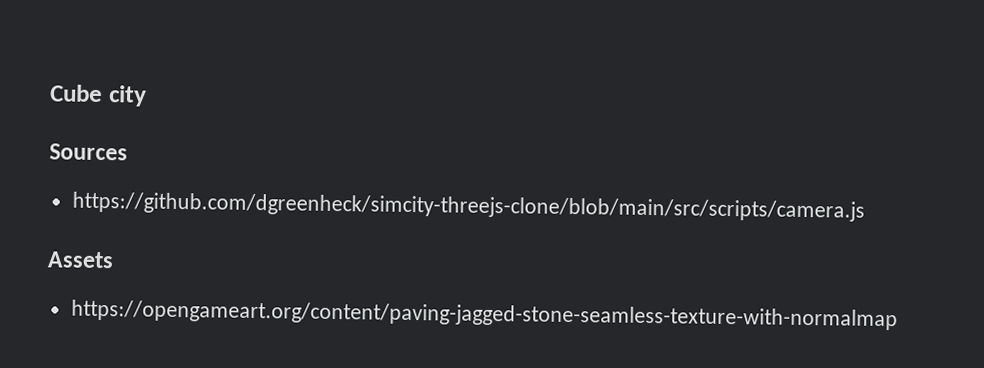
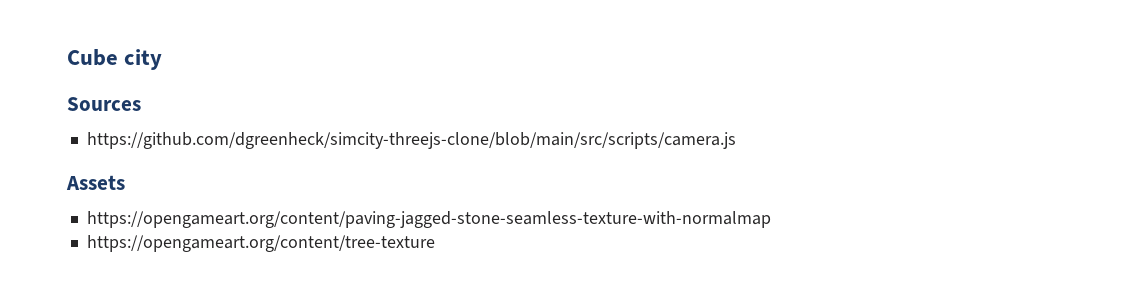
+ https://opengameart.org/content/tree-texture

